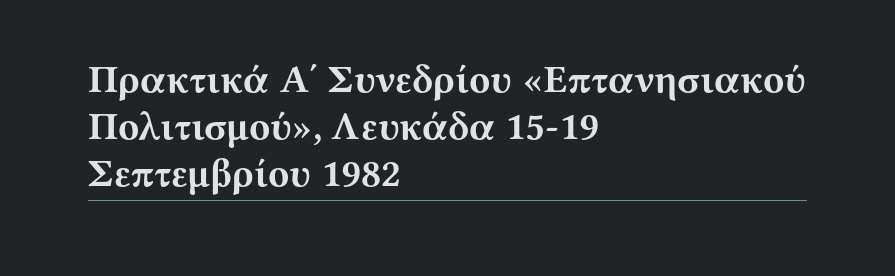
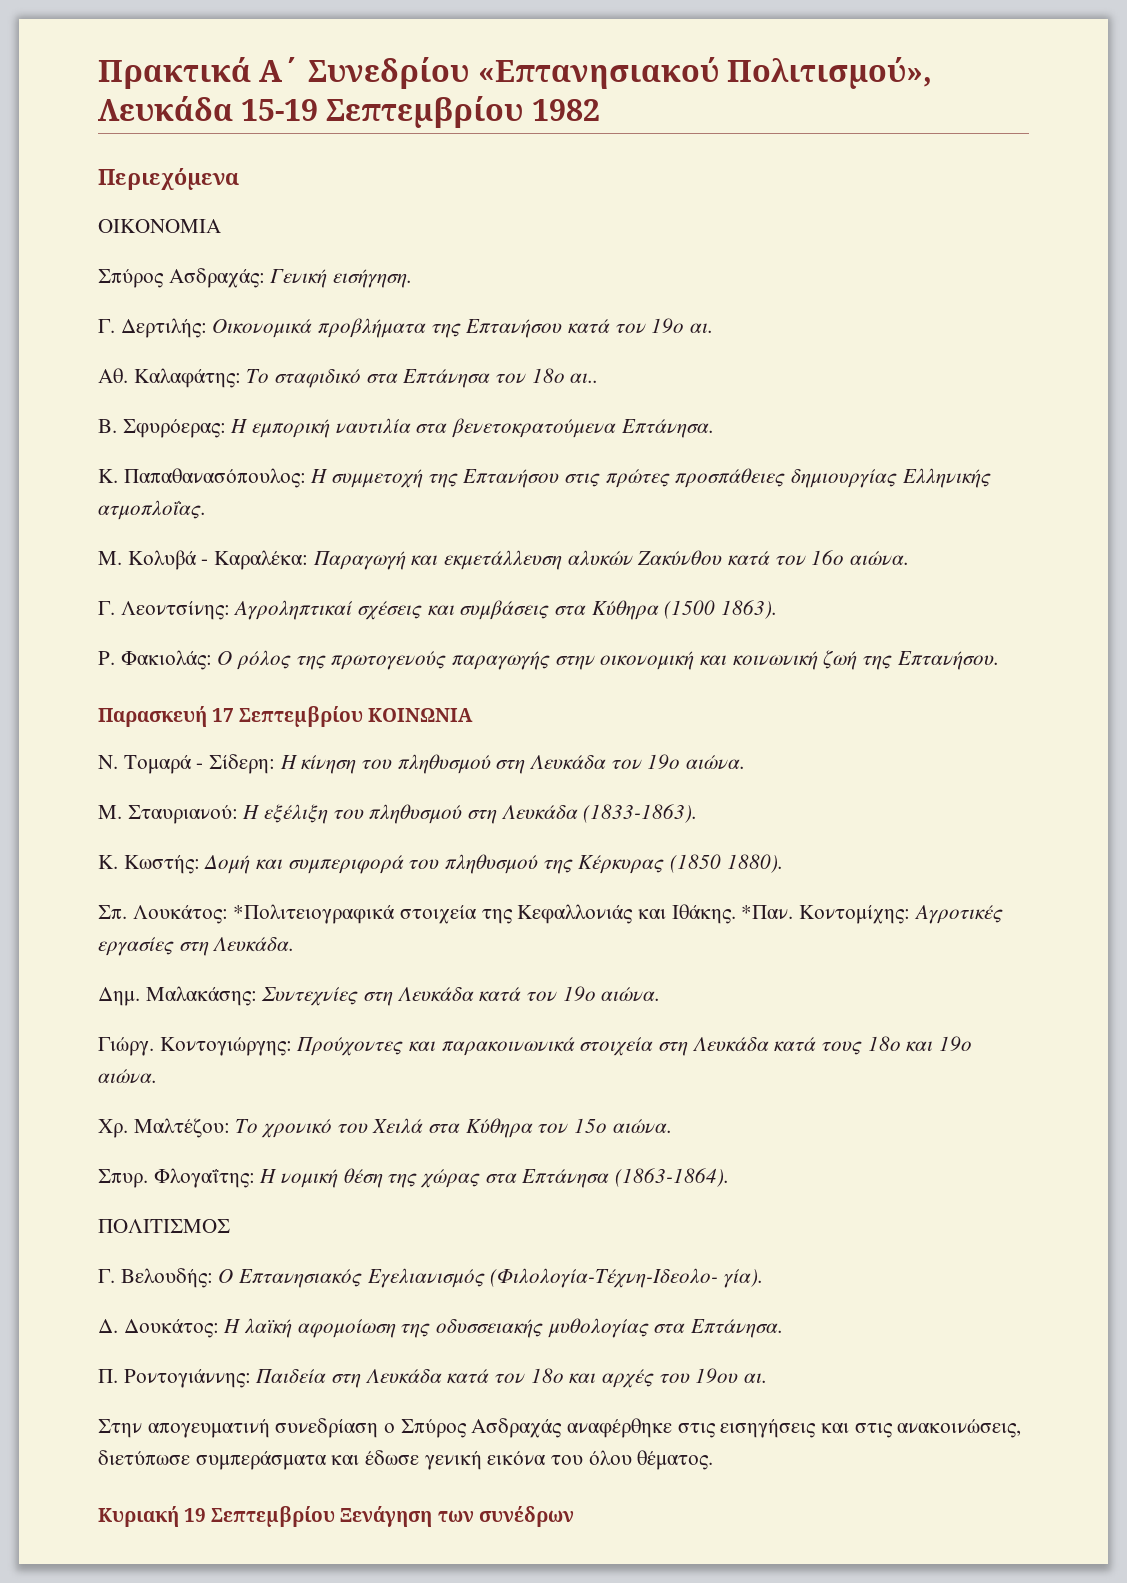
+ Περιεχόμενα
+ ΟΙΚΟΝΟΜΙΑ
+ Σπύρος Ασδραχάς: Γενική εισήγηση.
+ Γ. Δερτιλής: Οικονομικά προβλήματα της Επτανήσου κατά τον 19ο αι.
+ Αθ. Καλαφάτης: Το σταφιδικό στα Επτάνησα τον 18ο αι..
+ Β. Σφυρόερας: Η εμπορική ναυτιλία στα βενετοκρατούμενα Επτάνησα.
+ Κ. Παπαθανασόπουλος: Η συμμετοχή της Επτανήσου στις πρώτες προσπάθειες δημιουργίας Ελληνικής ατμοπλοΐας.
+ Μ. Κολυβά - Καραλέκα: Παραγωγή και εκμετάλλευση αλυκών Ζακύνθου κατά τον 16ο αιώνα.
+ Γ. Λεοντσίνης: Αγροληπτικαί σχέσεις και συμβάσεις στα Κύθηρα (1500 1863).
+ Ρ. Φακιολάς: Ο ρόλος της πρωτογενούς παραγωγής στην οικονομική και κοινωνική ζωή της Επτανήσου.
+ Παρασκευή 17 Σεπτεμβρίου ΚΟΙΝΩΝΙΑ
+ Ν. Τομαρά - Σίδερη: Η κίνηση του πληθυσμού στη Λευκάδα τον 19ο αιώνα.
+ Μ. Σταυριανού: Η εξέλιξη του πληθυσμού στη Λευκάδα (1833-1863).
+ Κ. Κωστής: Δομή και συμπεριφορά του πληθυσμού της Κέρκυρας (1850 1880).
+ Σπ. Λουκάτος: *Πολιτειογραφικά στοιχεία της Κεφαλλονιάς και Ιθάκης. *Παν. Κοντομίχης: Αγροτικές εργασίες στη Λευκάδα.
+ Δημ. Μαλακάσης: Συντεχνίες στη Λευκάδα κατά τον 19ο αιώνα.
+ Γιώργ. Κοντογιώργης: Προύχοντες και παρακοινωνικά στοιχεία στη Λευκάδα κατά τους 18ο και 19ο αιώνα.
+ Χρ. Μαλτέζου: Το χρονικό του Χειλά στα Κύθηρα τον 15ο αιώνα.
+ Σπυρ. Φλογαΐτης: Η νομική θέση της χώρας στα Επτάνησα (1863-1864).
+ ΠΟΛΙΤΙΣΜΟΣ
+ Γ. Βελουδής: Ο Επτανησιακός Εγελιανισμός (Φιλολογία-Τέχνη-Ιδεολο- γία).
+ Δ. Δουκάτος: Η λαϊκή αφομοίωση της οδυσσειακής μυθολογίας στα Επτάνησα.
+ Π. Ροντογιάννης: Παιδεία στη Λευκάδα κατά τον 18ο και αρχές του 19ου αι.
+ Στην απογευματινή συνεδρίαση ο Σπύρος Ασδραχάς αναφέρθηκε στις εισηγήσεις και στις ανακοινώσεις, διετύπωσε συμπεράσματα και έδωσε γενική εικόνα του όλου θέματος.
+ Κυριακή 19 Σεπτεμβρίου Ξενάγηση των συνέδρων

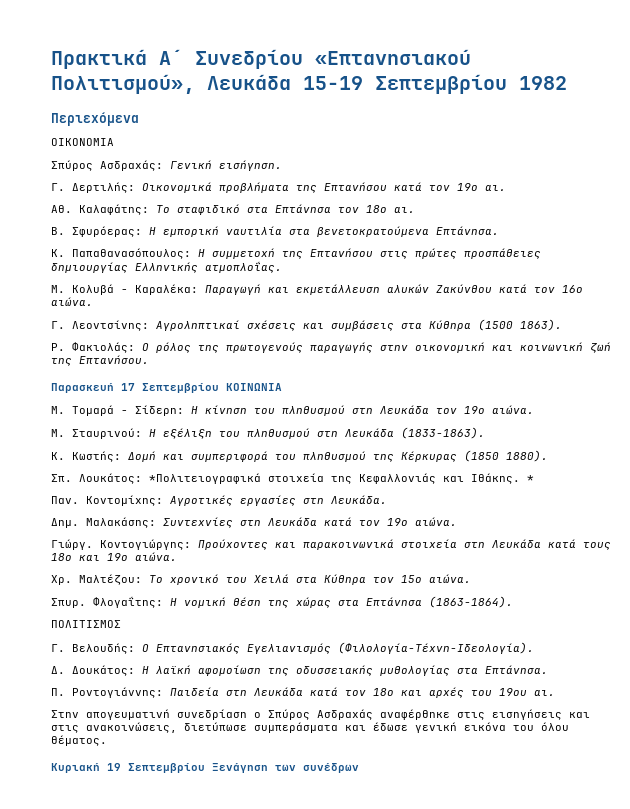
- Αθ. Καλαφάτης: Το σταφιδικό στα Επτάνησα τον 18ο αι..
+ Αθ. Καλαφάτης: Το σταφιδικό στα Επτάνησα τον 18ο αι.
- Ν. Τομαρά - Σίδερη: Η κίνηση του πληθυσμού στη Λευκάδα τον 19ο αιώνα.
+ Μ. Τομαρά - Σίδερη: Η κίνηση του πληθυσμού στη Λευκάδα τον 19ο αιώνα.
- Μ. Σταυριανού: Η εξέλιξη του πληθυσμού στη Λευκάδα (1833-1863).
+ Μ. Σταυρινού: Η εξέλιξη του πληθυσμού στη Λευκάδα (1833-1863).
- *Παν. Κοντομίχης: Αγροτικές εργασίες στη Λευκάδα.
+ *
+ Παν. Κοντομίχης: Αγροτικές εργασίες στη Λευκάδα.
- Γ. Βελουδής: Ο Επτανησιακός Εγελιανισμός (Φιλολογία-Τέχνη-Ιδεολο- γία).
+ Γ. Βελουδής: Ο Επτανησιακός Εγελιανισμός (Φιλολογία-Τέχνη-Ιδεολογία).

